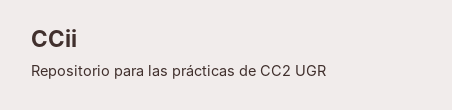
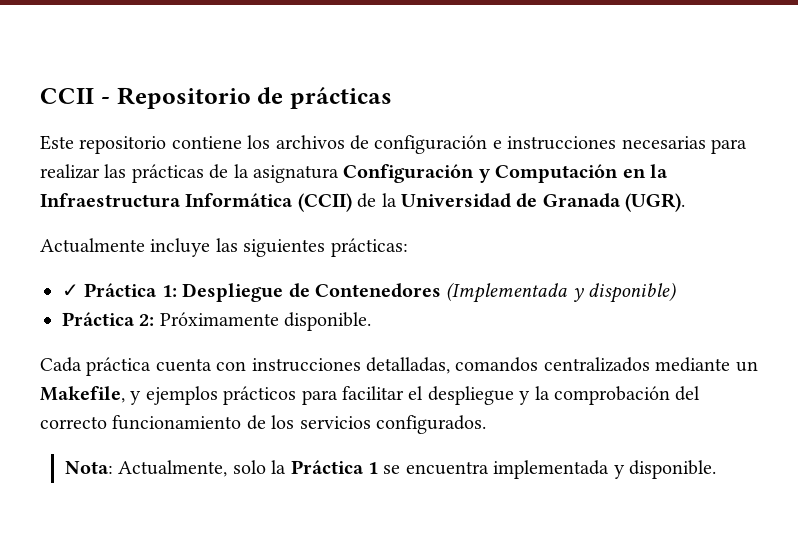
- CCii
- Repositorio para las prácticas de CC2 UGR
+ CCII - Repositorio de prácticas
+ Este repositorio contiene los archivos de configuración e instrucciones necesarias para realizar las prácticas de la asignatura Configuración y Computación en la Infraestructura Informática (CCII) de la Universidad de Granada (UGR).
+ Actualmente incluye las siguientes prácticas:
+ ✓ Práctica 1: Despliegue de Contenedores (Implementada y disponible)
+ Práctica 2: Próximamente disponible.
+ Cada práctica cuenta con instrucciones detalladas, comandos centralizados mediante un Makefile, y ejemplos prácticos para facilitar el despliegue y la comprobación del correcto funcionamiento de los servicios configurados.
+ Nota: Actualmente, solo la Práctica 1 se encuentra implementada y disponible.

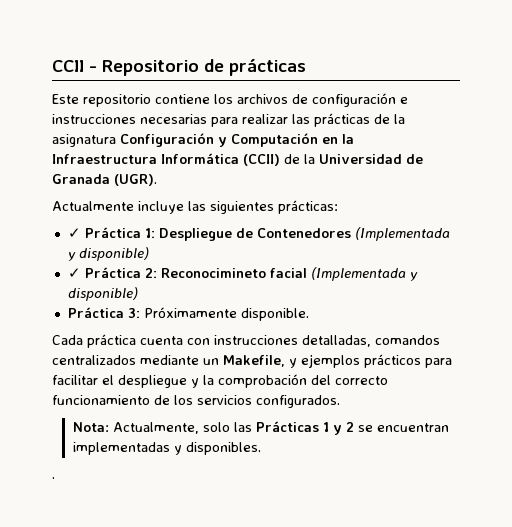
- Práctica 2: Próximamente disponible.
+ ✓ Práctica 2: Reconocimineto facial (Implementada y disponible)
+ Práctica 3: Próximamente disponible.
- Nota: Actualmente, solo la Práctica 1 se encuentra implementada y disponible.
+ Nota: Actualmente, solo las Prácticas 1 y 2 se encuentran implementadas y disponibles.
+ .

